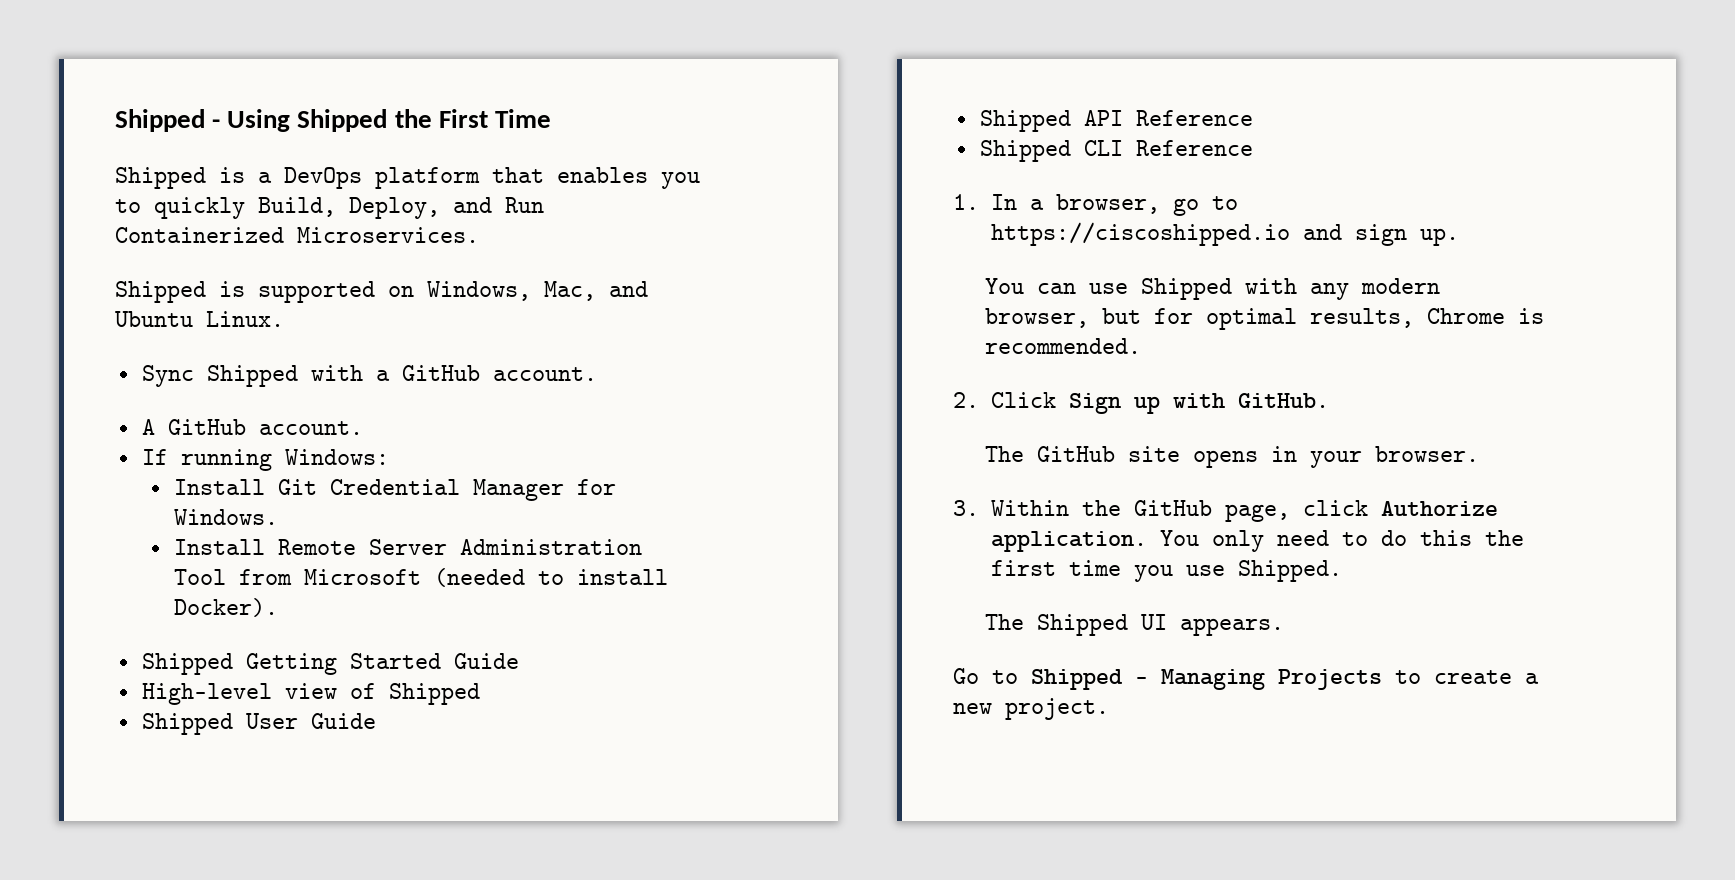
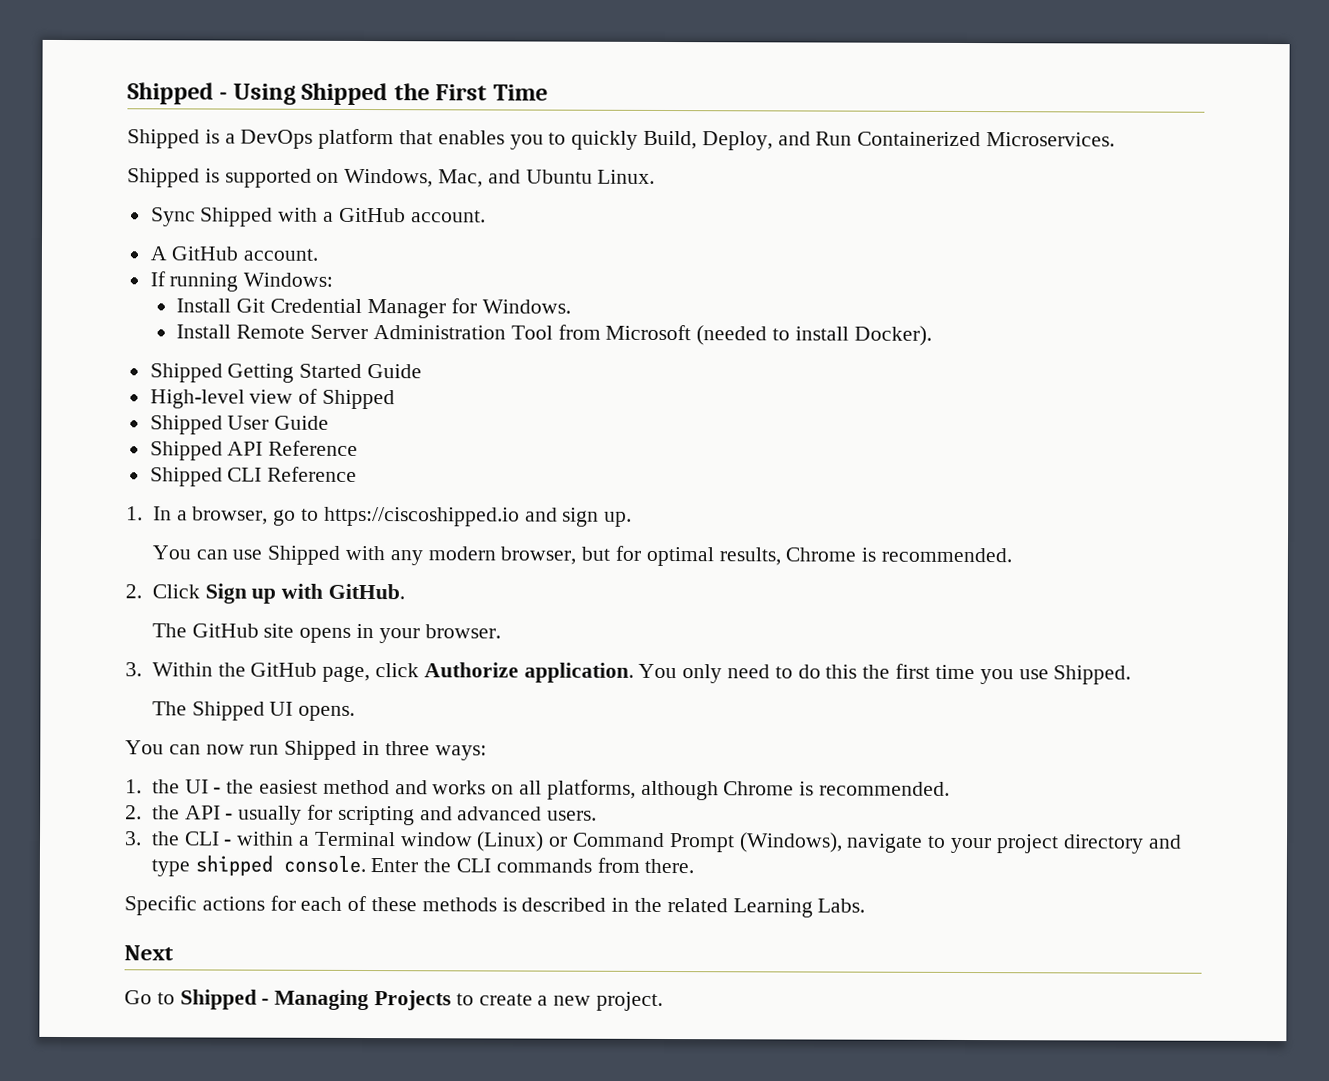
- The Shipped UI appears.
+ The Shipped UI opens.
+ You can now run Shipped in three ways:
+ 1. the UI - the easiest method and works on all platforms, although Chrome is recommended.
+ 2. the API - usually for scripting and advanced users.
+ 3. the CLI - within a Terminal window (Linux) or Command Prompt (Windows), navigate to your project directory and type shipped console. Enter the CLI commands from there.
+ Specific actions for each of these methods is described in the related Learning Labs.
+ Next

